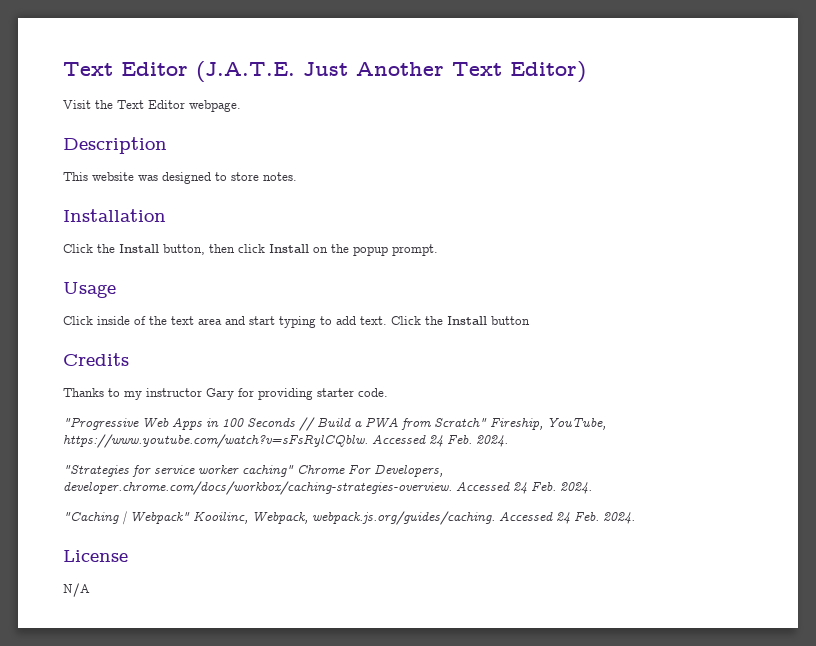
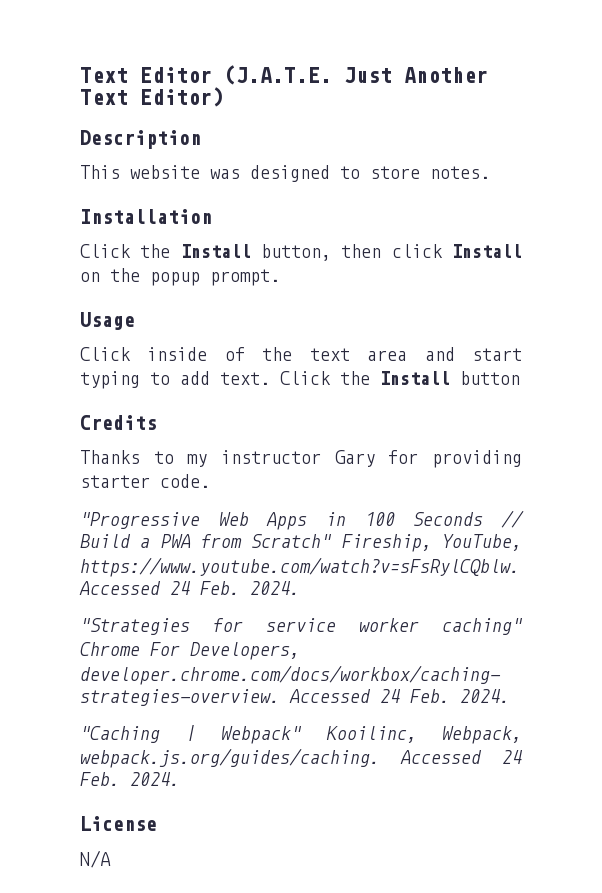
- Visit the Text Editor webpage.

